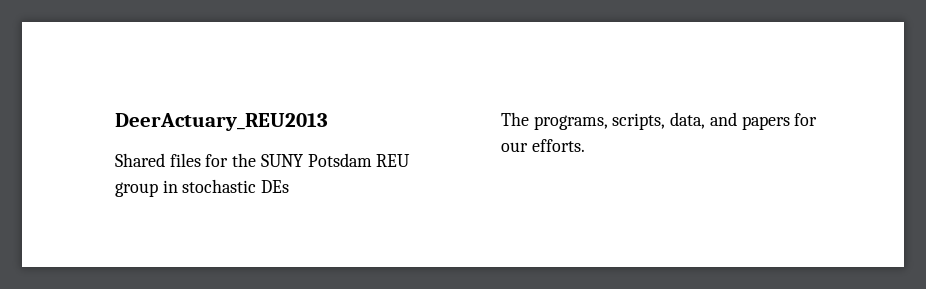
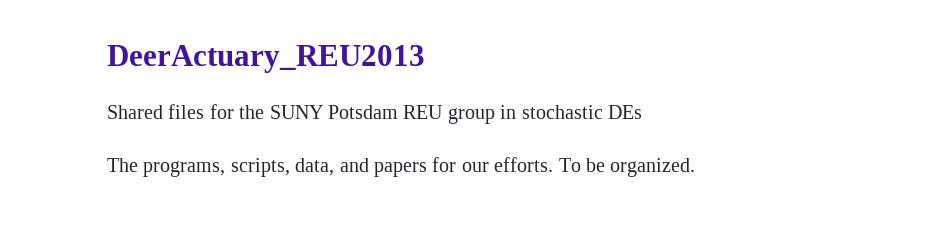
+ To be organized.

